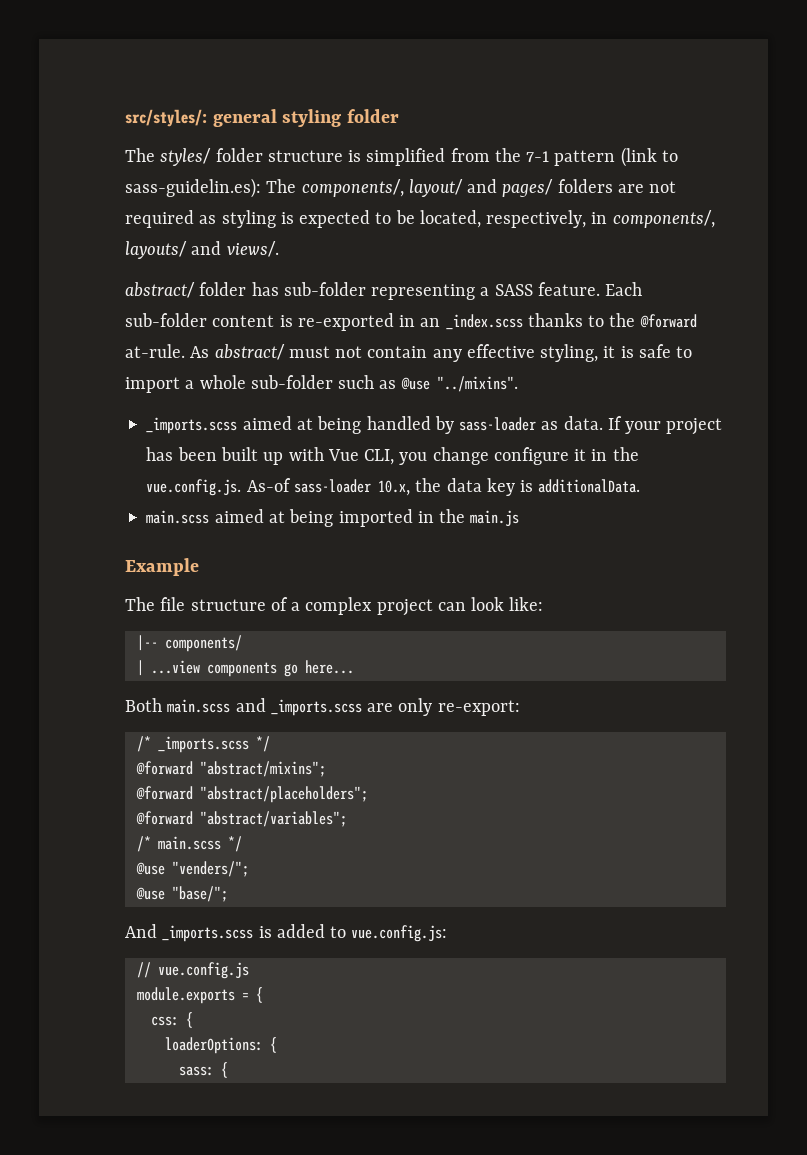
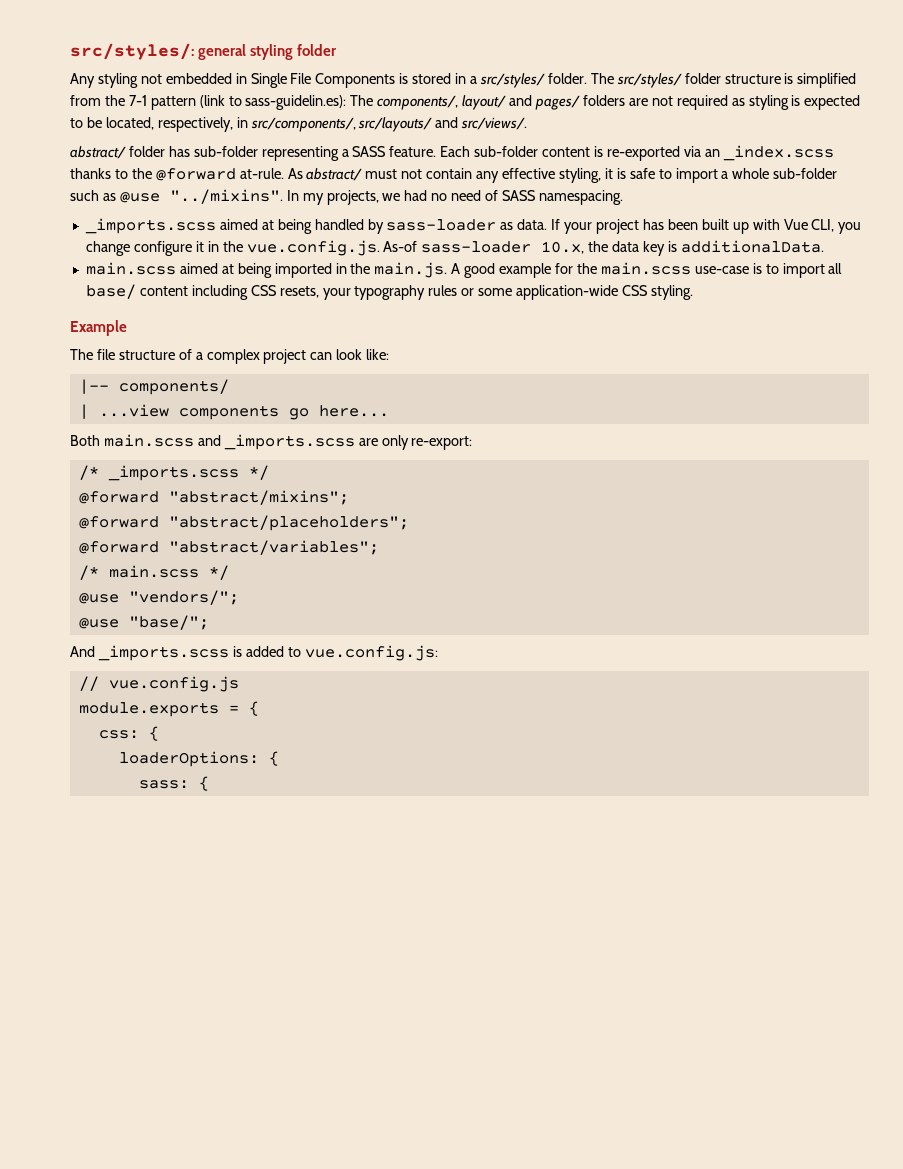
- The styles/ folder structure is simplified from the 7-1 pattern (link to sass-guidelin.es): The components/, layout/ and pages/ folders are not required as styling is expected to be located, respectively, in components/, layouts/ and views/.
+ Any styling not embedded in Single File Components is stored in a src/styles/ folder. The src/styles/ folder structure is simplified from the 7-1 pattern (link to sass-guidelin.es): The components/, layout/ and pages/ folders are not required as styling is expected to be located, respectively, in src/components/, src/layouts/ and src/views/.
- Each sub-folder content is re-exported in an _index.scss thanks to the @forward at-rule.
+ Each sub-folder content is re-exported via an _index.scss thanks to the @forward at-rule.
- As abstract/ must not contain any effective styling, it is safe to import a whole sub-folder such as @use "../mixins".
+ As abstract/ must not contain any effective styling, it is safe to import a whole sub-folder such as @use "../mixins". In my projects, we had no need of SASS namespacing.
- main.scss aimed at being imported in the main.js
+ main.scss aimed at being imported in the main.js. A good example for the main.scss use-case is to import all base/ content including CSS resets, your typography rules or some application-wide CSS styling.
- @use "venders/";
+ @use "vendors/";

